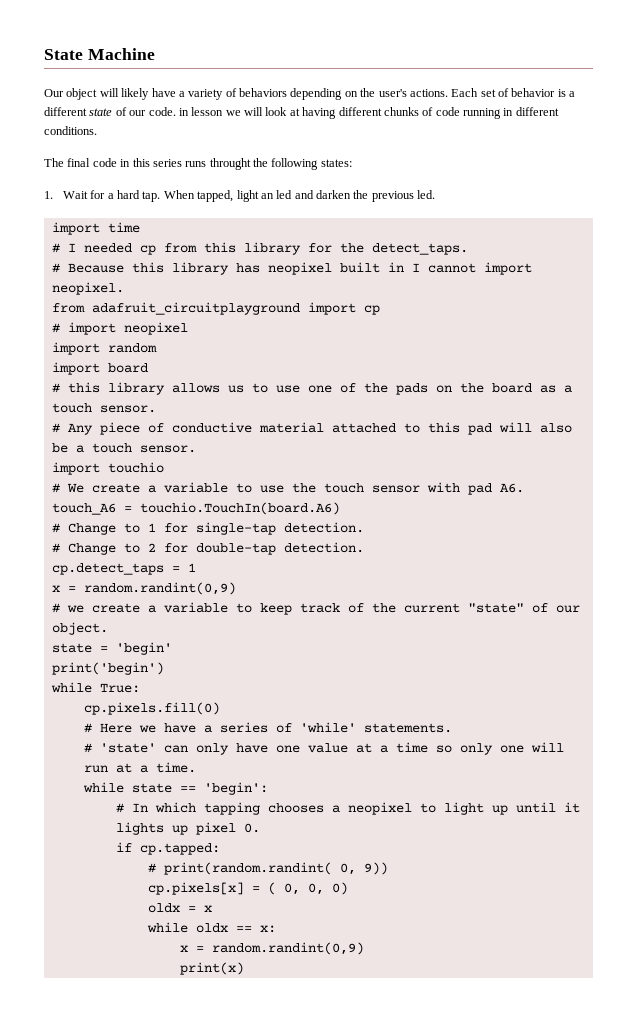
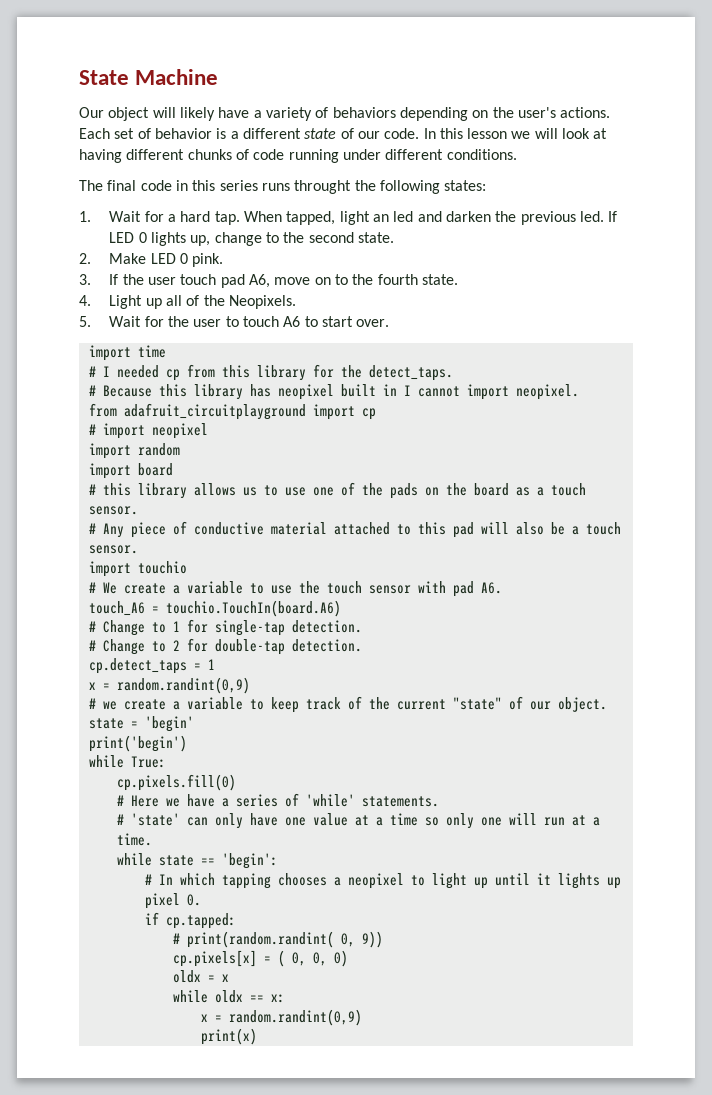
- Each set of behavior is a different state of our code. in lesson we will look at having different chunks of code running in different conditions.
+ Each set of behavior is a different state of our code. In this lesson we will look at having different chunks of code running under different conditions.
+ If LED 0 lights up, change to the second state.
+ 2. Make LED 0 pink.
+ 3. If the user touch pad A6, move on to the fourth state.
+ 4. Light up all of the Neopixels.
+ 5. Wait for the user to touch A6 to start over.

